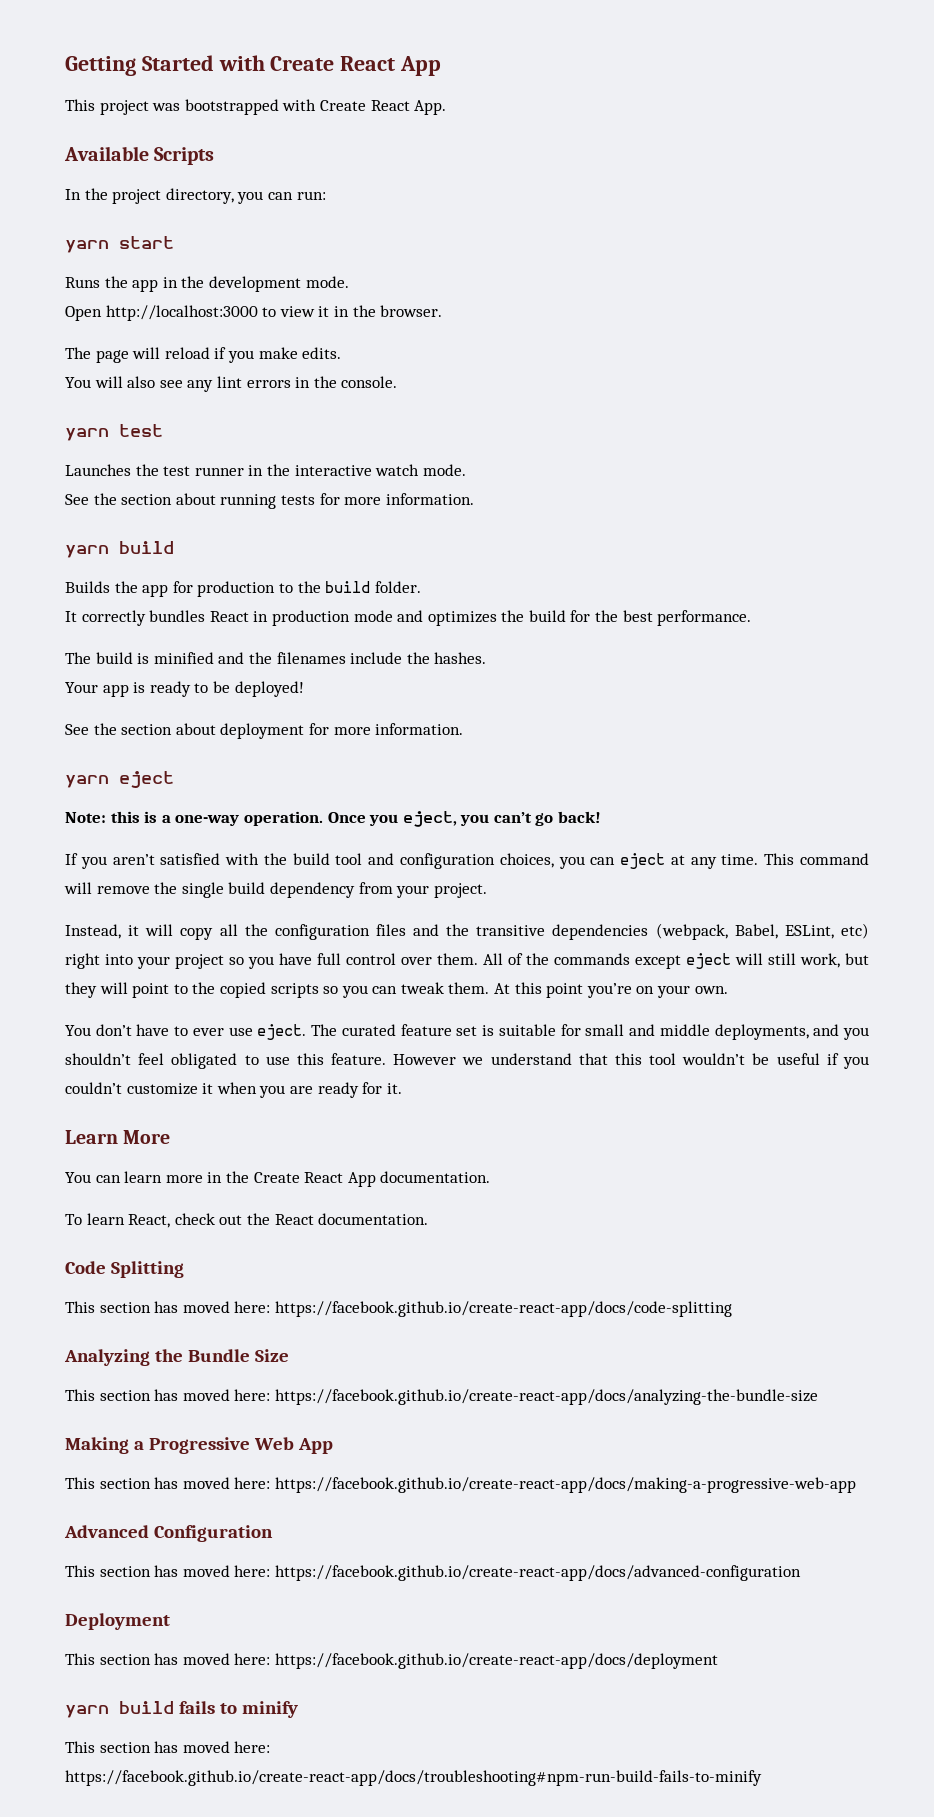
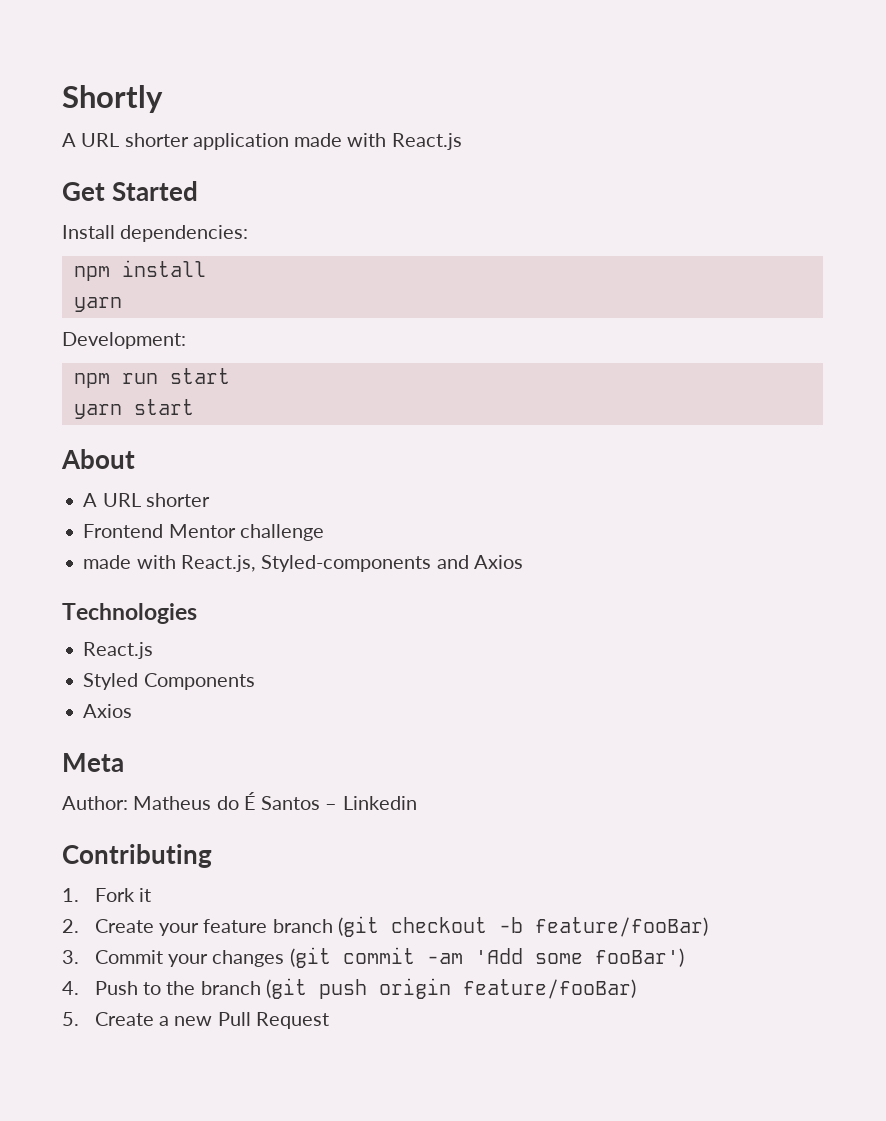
- Getting Started with Create React App
- This project was bootstrapped with Create React App.
- Available Scripts
- In the project directory, you can run:
+ Shortly
+ A URL shorter application made with React.js
+ Get Started
+ Install dependencies:
+ npm install
+ yarn
+ Development:
+ npm run start
  yarn start
- Runs the app in the development mode.
- Open http://localhost:3000 to view it in the browser.
- The page will reload if you make edits.
- You will also see any lint errors in the console.
- yarn test
- Launches the test runner in the interactive watch mode.
- See the section about running tests for more information.
- yarn build
- Builds the app for production to the build folder.
- It correctly bundles React in production mode and optimizes the build for the best performance.
- The build is minified and the filenames include the hashes.
- Your app is ready to be deployed!
- See the section about deployment for more information.
- yarn eject
- Note: this is a one-way operation. Once you eject, you can’t go back!
- If you aren’t satisfied with the build tool and configuration choices, you can eject at any time. This command will remove the single build dependency from your project.
- Instead, it will copy all the configuration files and the transitive dependencies (webpack, Babel, ESLint, etc) right into your project so you have full control over them. All of the commands except eject will still work, but they will point to the copied scripts so you can tweak them. At this point you’re on your own.
- You don’t have to ever use eject. The curated feature set is suitable for small and middle deployments, and you shouldn’t feel obligated to use this feature. However we understand that this tool wouldn’t be useful if you couldn’t customize it when you are ready for it.
- Learn More
- You can learn more in the Create React App documentation.
- To learn React, check out the React documentation.
- Code Splitting
- This section has moved here: https://facebook.github.io/create-react-app/docs/code-splitting
- Analyzing the Bundle Size
- This section has moved here: https://facebook.github.io/create-react-app/docs/analyzing-the-bundle-size
- Making a Progressive Web App
- This section has moved here: https://facebook.github.io/create-react-app/docs/making-a-progressive-web-app
- Advanced Configuration
- This section has moved here: https://facebook.github.io/create-react-app/docs/advanced-configuration
- Deployment
- This section has moved here: https://facebook.github.io/create-react-app/docs/deployment
- yarn build fails to minify
- This section has moved here: https://facebook.github.io/create-react-app/docs/troubleshooting#npm-run-build-fails-to-minify
+ About
+ A URL shorter
+ Frontend Mentor challenge
+ made with React.js, Styled-components and Axios
+ Technologies
+ React.js
+ Styled Components
+ Axios
+ Meta
+ Author: Matheus do É Santos – Linkedin
+ Contributing
+ 1. Fork it
+ 2. Create your feature branch (git checkout -b feature/fooBar)
+ 3. Commit your changes (git commit -am 'Add some fooBar')
+ 4. Push to the branch (git push origin feature/fooBar)
+ 5. Create a new Pull Request

